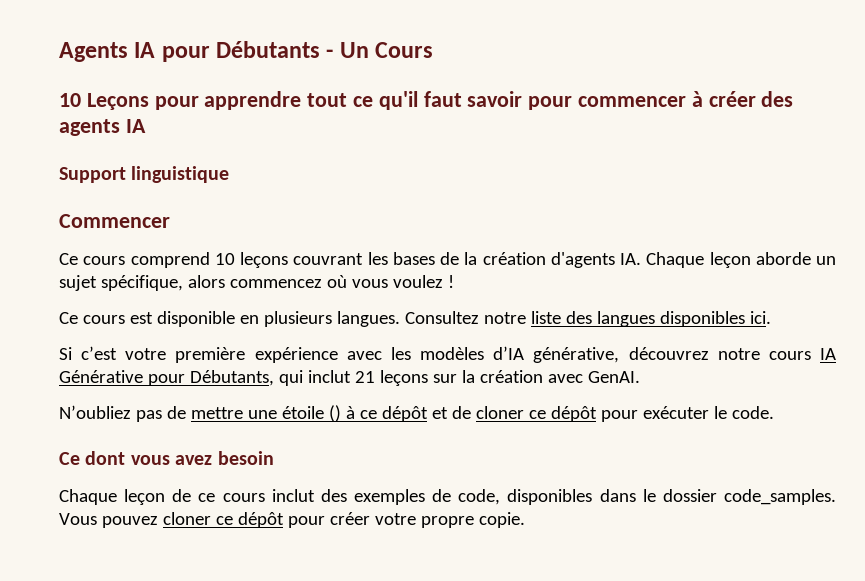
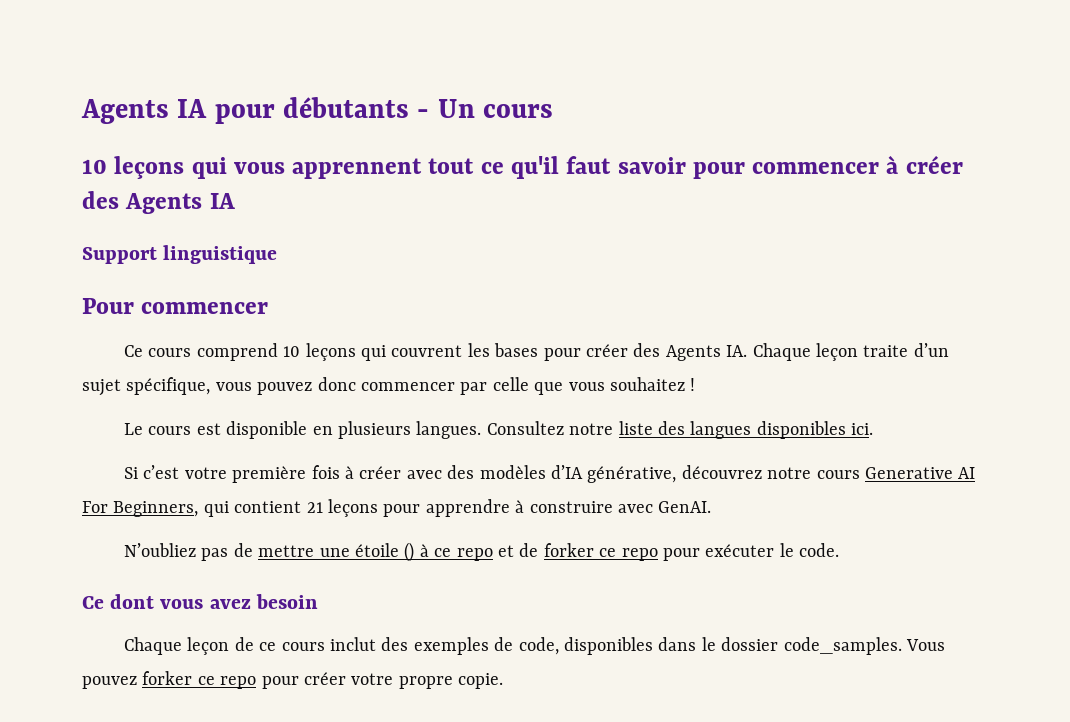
- Agents IA pour Débutants - Un Cours
- 10 Leçons pour apprendre tout ce qu'il faut savoir pour commencer à créer des agents IA
+ Agents IA pour débutants - Un cours
+ 10 leçons qui vous apprennent tout ce qu'il faut savoir pour commencer à créer des Agents IA
- Commencer
+ Pour commencer
- Ce cours comprend 10 leçons couvrant les bases de la création d'agents IA. Chaque leçon aborde un sujet spécifique, alors commencez où vous voulez !
+ Ce cours comprend 10 leçons qui couvrent les bases pour créer des Agents IA. Chaque leçon traite d’un sujet spécifique, vous pouvez donc commencer par celle que vous souhaitez !
- Ce cours est disponible en plusieurs langues.
+ Le cours est disponible en plusieurs langues.
- Si c’est votre première expérience avec les modèles d’IA générative, découvrez notre cours IA Générative pour Débutants, qui inclut 21 leçons sur la création avec GenAI.
+ Si c’est votre première fois à créer avec des modèles d’IA générative, découvrez notre cours Generative AI For Beginners, qui contient 21 leçons pour apprendre à construire avec GenAI.
- N’oubliez pas de mettre une étoile () à ce dépôt et de cloner ce dépôt pour exécuter le code.
+ N’oubliez pas de mettre une étoile () à ce repo et de forker ce repo pour exécuter le code.
- Vous pouvez cloner ce dépôt pour créer votre propre copie.
+ Vous pouvez forker ce repo pour créer votre propre copie.

